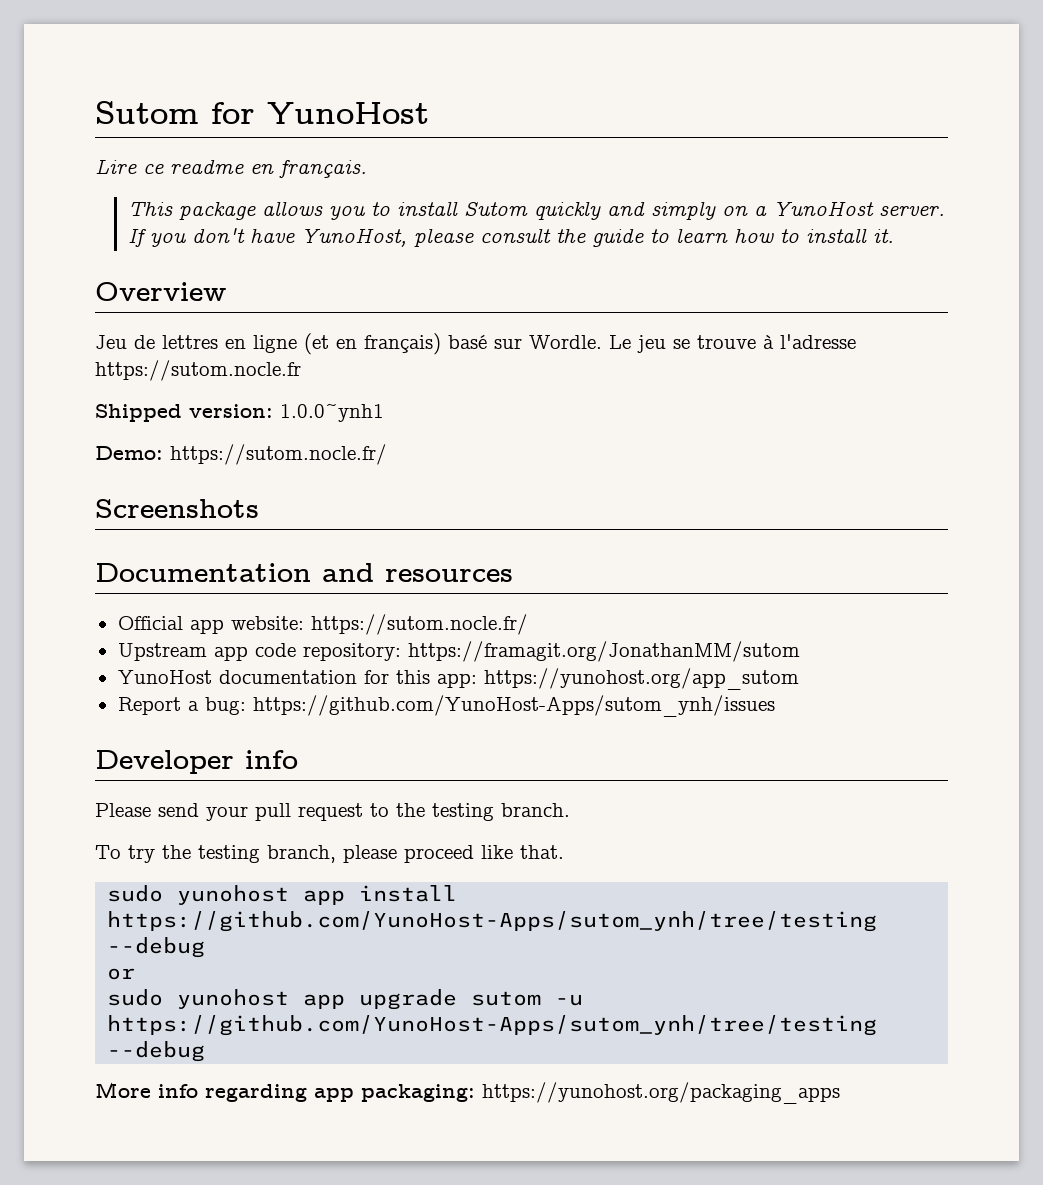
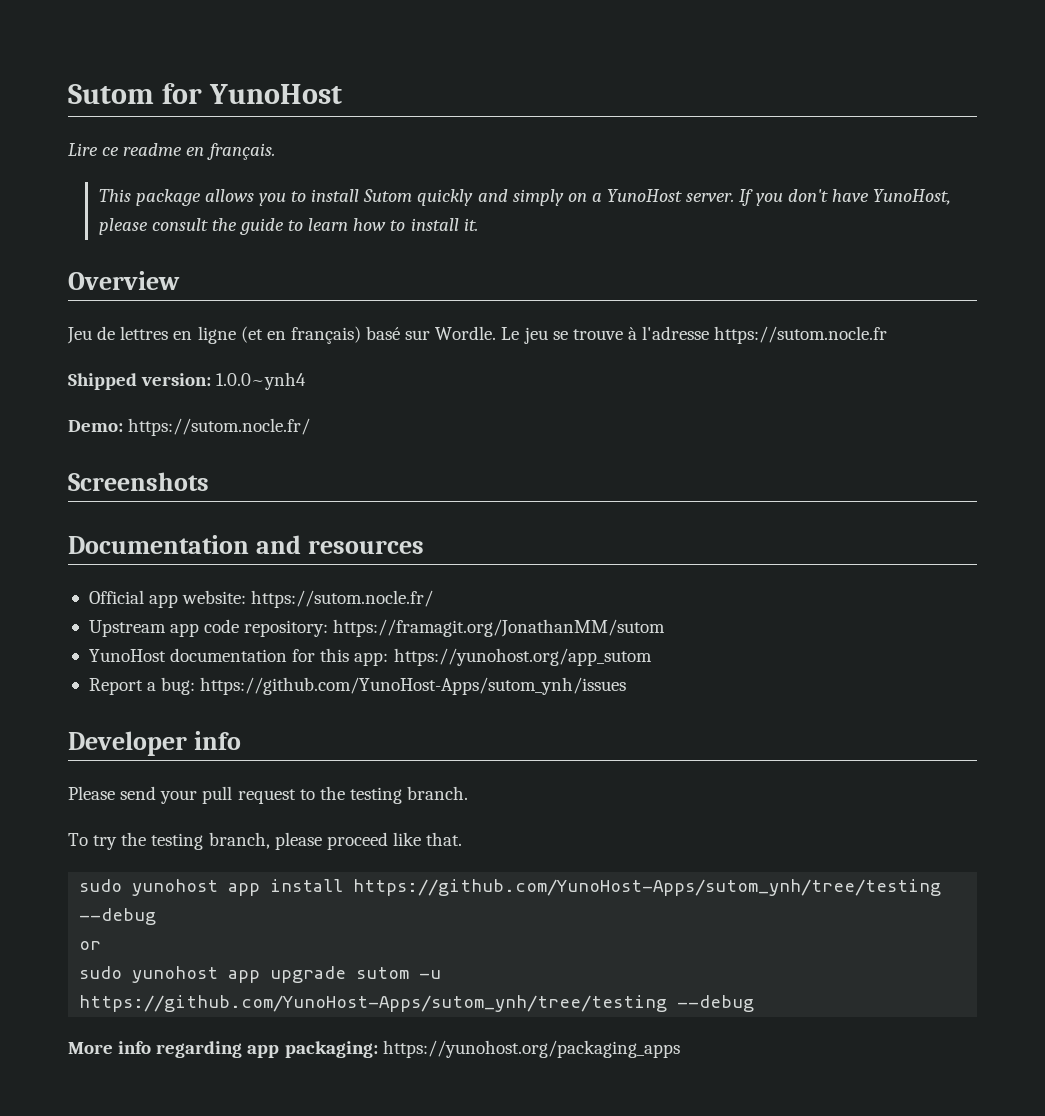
- Shipped version: 1.0.0~ynh1
+ Shipped version: 1.0.0~ynh4

